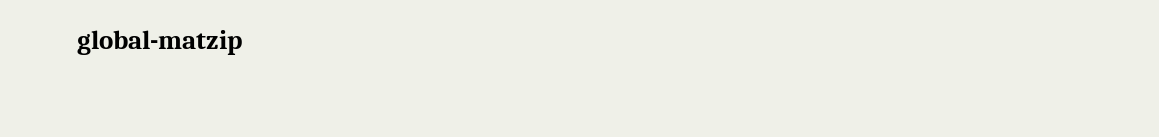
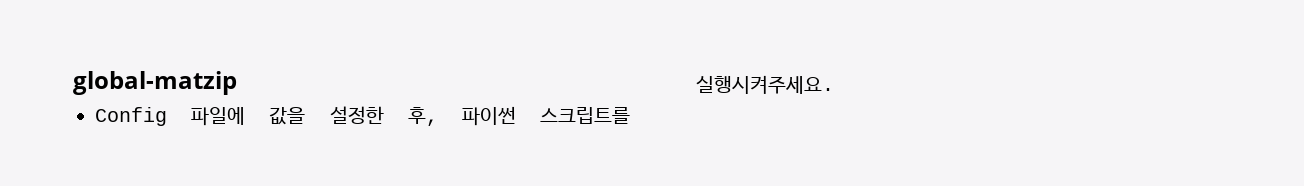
+ Config 파일에 값을 설정한 후, 파이썬 스크립트를 실행시켜주세요.

